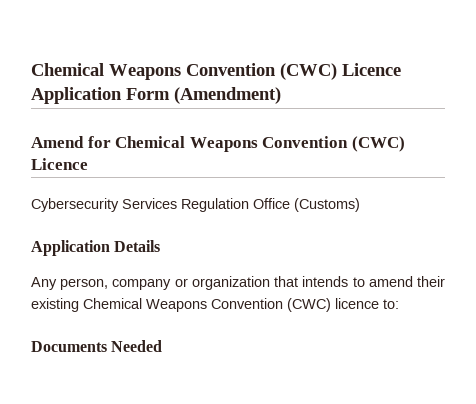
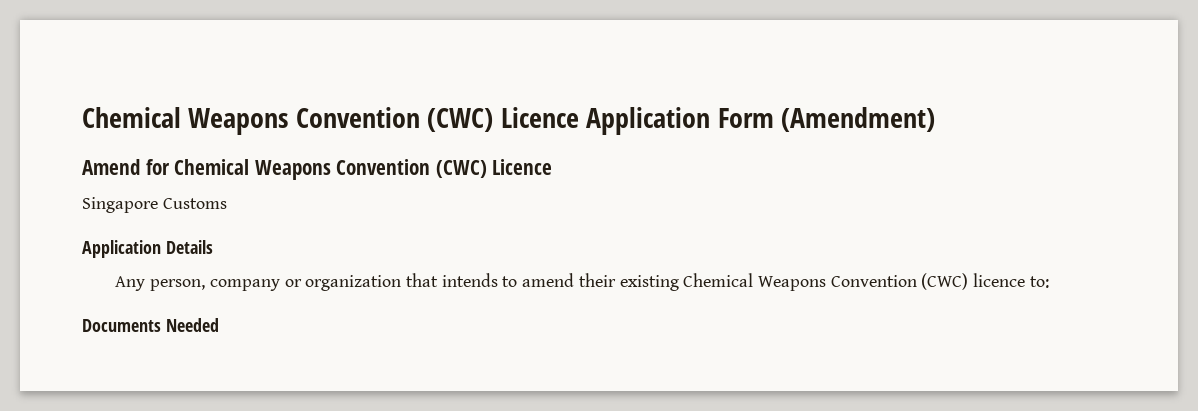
- Cybersecurity Services Regulation Office (Customs)
+ Singapore Customs

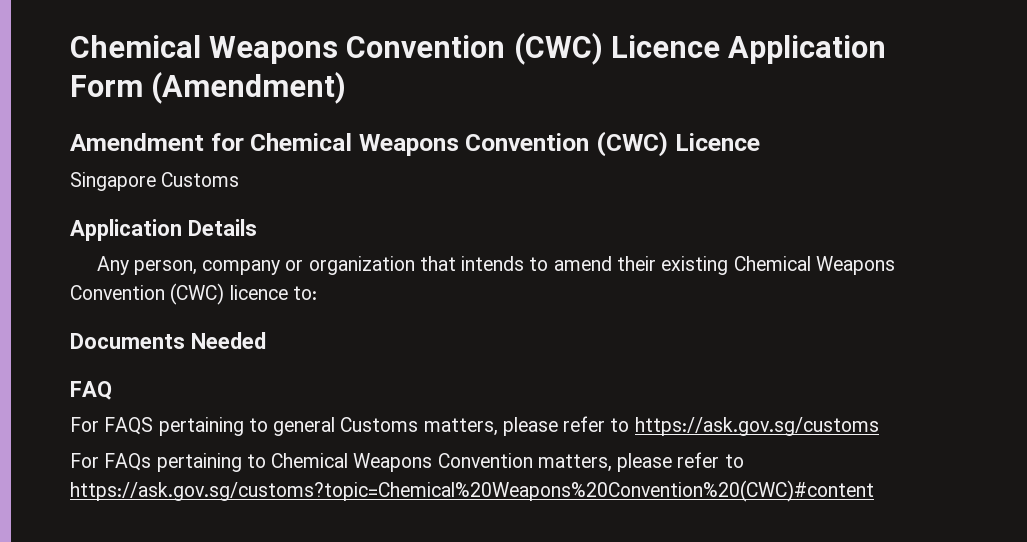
- Amend for Chemical Weapons Convention (CWC) Licence
+ Amendment for Chemical Weapons Convention (CWC) Licence
+ FAQ
+ For FAQS pertaining to general Customs matters, please refer to https://ask.gov.sg/customs
+ For FAQs pertaining to Chemical Weapons Convention matters, please refer to https://ask.gov.sg/customs?topic=Chemical%20Weapons%20Convention%20(CWC)#content

